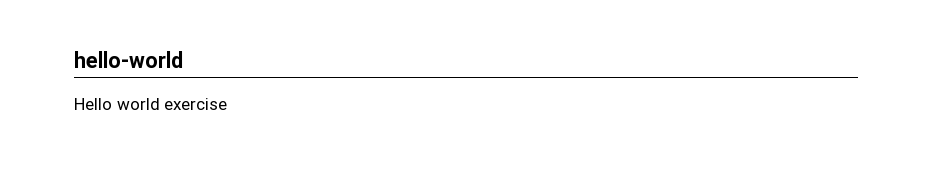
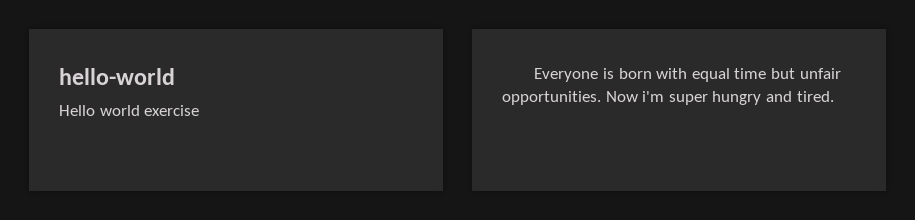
+ Everyone is born with equal time but unfair opportunities. Now i'm super hungry and tired.

